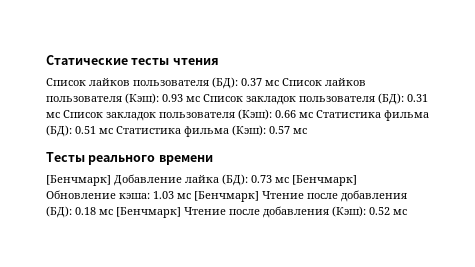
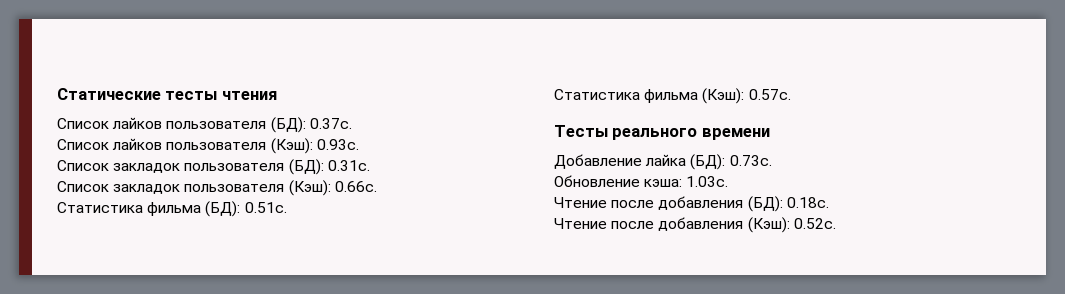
- Список лайков пользователя (БД): 0.37 мс Список лайков пользователя (Кэш): 0.93 мс Список закладок пользователя (БД): 0.31 мс Список закладок пользователя (Кэш): 0.66 мс Статистика фильма (БД): 0.51 мс Статистика фильма (Кэш): 0.57 мс
+ Список лайков пользователя (БД): 0.37c.
+ Список лайков пользователя (Кэш): 0.93c.
+ Список закладок пользователя (БД): 0.31c.
+ Список закладок пользователя (Кэш): 0.66c.
+ Статистика фильма (БД): 0.51c.
+ Статистика фильма (Кэш): 0.57c.
- [Бенчмарк] Добавление лайка (БД): 0.73 мс [Бенчмарк] Обновление кэша: 1.03 мс [Бенчмарк] Чтение после добавления (БД): 0.18 мс [Бенчмарк] Чтение после добавления (Кэш): 0.52 мс
+ Добавление лайка (БД): 0.73c.
+ Обновление кэша: 1.03c.
+ Чтение после добавления (БД): 0.18c.
+ Чтение после добавления (Кэш): 0.52c.

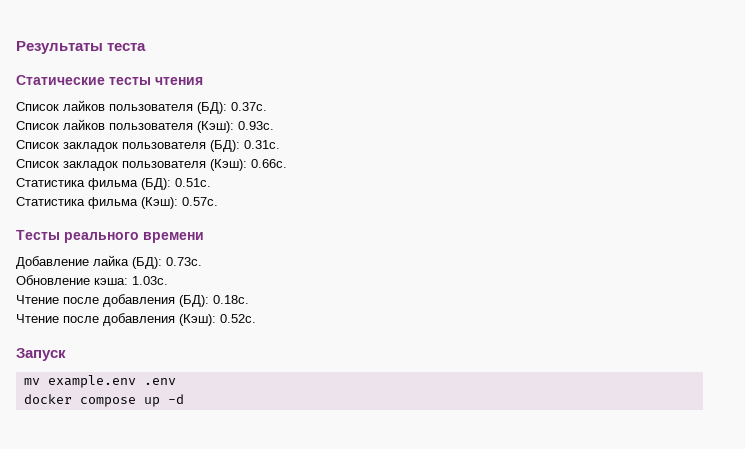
+ Результаты теста
+ Запуск
+ mv example.env .env
+ docker compose up -d

